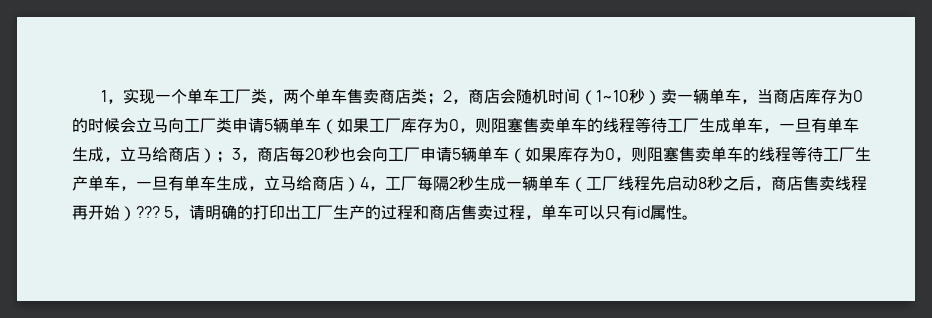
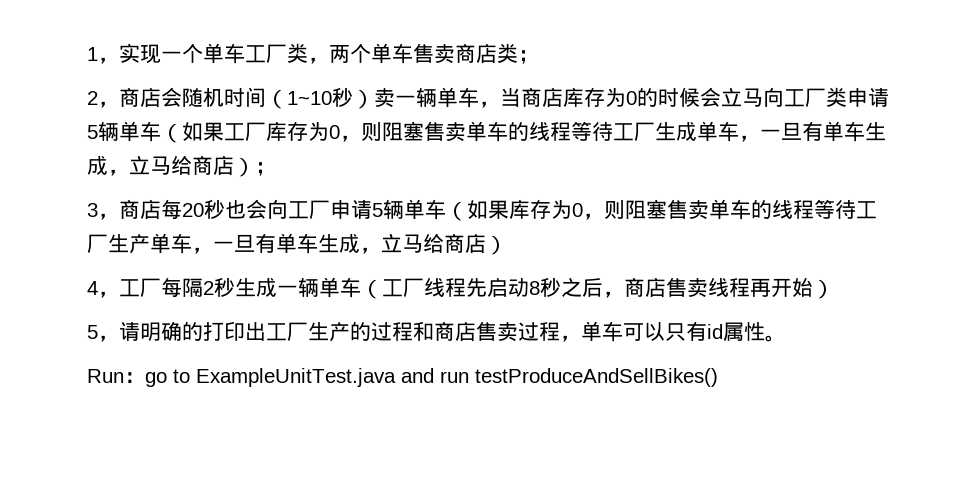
- 1，实现一个单车工厂类，两个单车售卖商店类；2，商店会随机时间（1~10秒）卖一辆单车，当商店库存为0的时候会立马向工厂类申请5辆单车（如果工厂库存为0，则阻塞售卖单车的线程等待工厂生成单车，一旦有单车生成，立马给商店）；3，商店每20秒也会向工厂申请5辆单车（如果库存为0，则阻塞售卖单车的线程等待工厂生产单车，一旦有单车生成，立马给商店）4，工厂每隔2秒生成一辆单车（工厂线程先启动8秒之后，商店售卖线程再开始）??? 5，请明确的打印出工厂生产的过程和商店售卖过程，单车可以只有id属性。
+ 1，实现一个单车工厂类，两个单车售卖商店类；
+ 2，商店会随机时间（1~10秒）卖一辆单车，当商店库存为0的时候会立马向工厂类申请5辆单车（如果工厂库存为0，则阻塞售卖单车的线程等待工厂生成单车，一旦有单车生成，立马给商店）；
+ 3，商店每20秒也会向工厂申请5辆单车（如果库存为0，则阻塞售卖单车的线程等待工厂生产单车，一旦有单车生成，立马给商店）
+ 4，工厂每隔2秒生成一辆单车（工厂线程先启动8秒之后，商店售卖线程再开始）
+ 5，请明确的打印出工厂生产的过程和商店售卖过程，单车可以只有id属性。
+ Run：go to ExampleUnitTest.java and run testProduceAndSellBikes()

